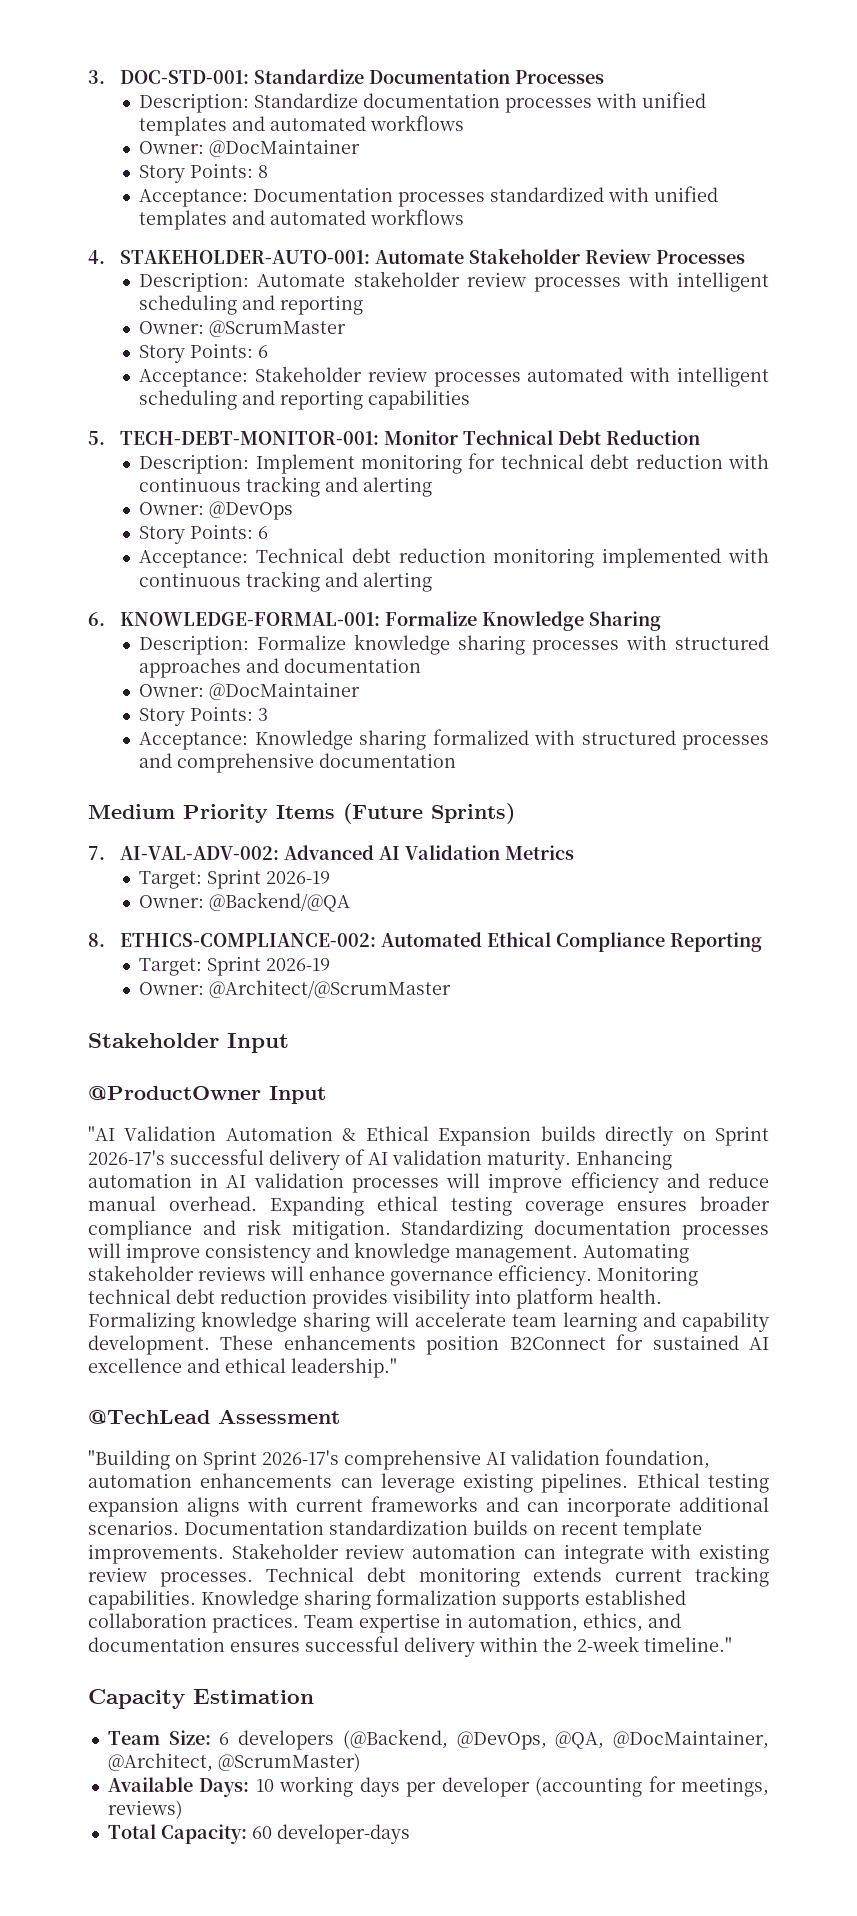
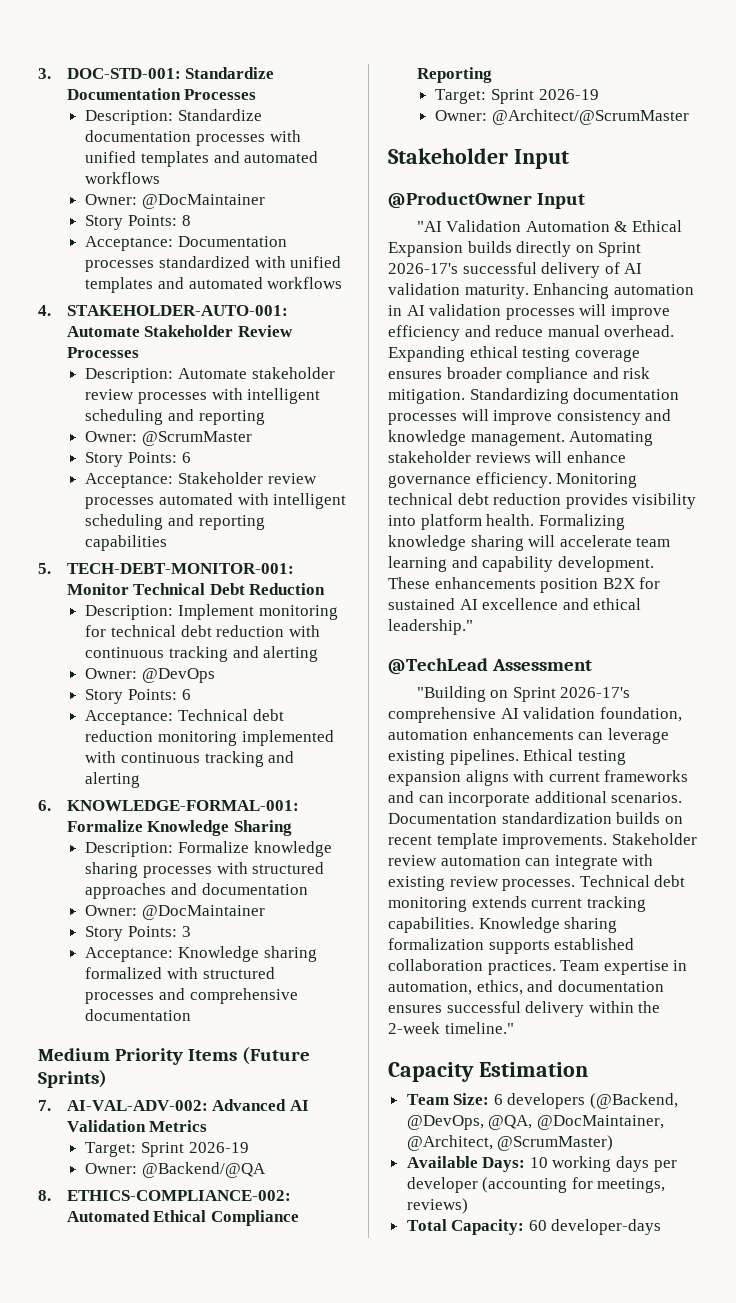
- These enhancements position B2Connect for sustained AI excellence and ethical leadership."
+ These enhancements position B2X for sustained AI excellence and ethical leadership."

